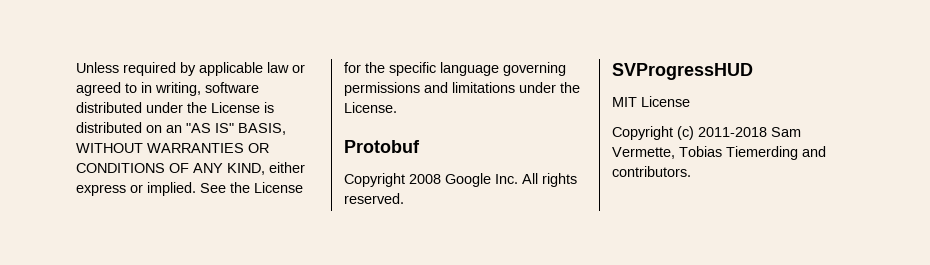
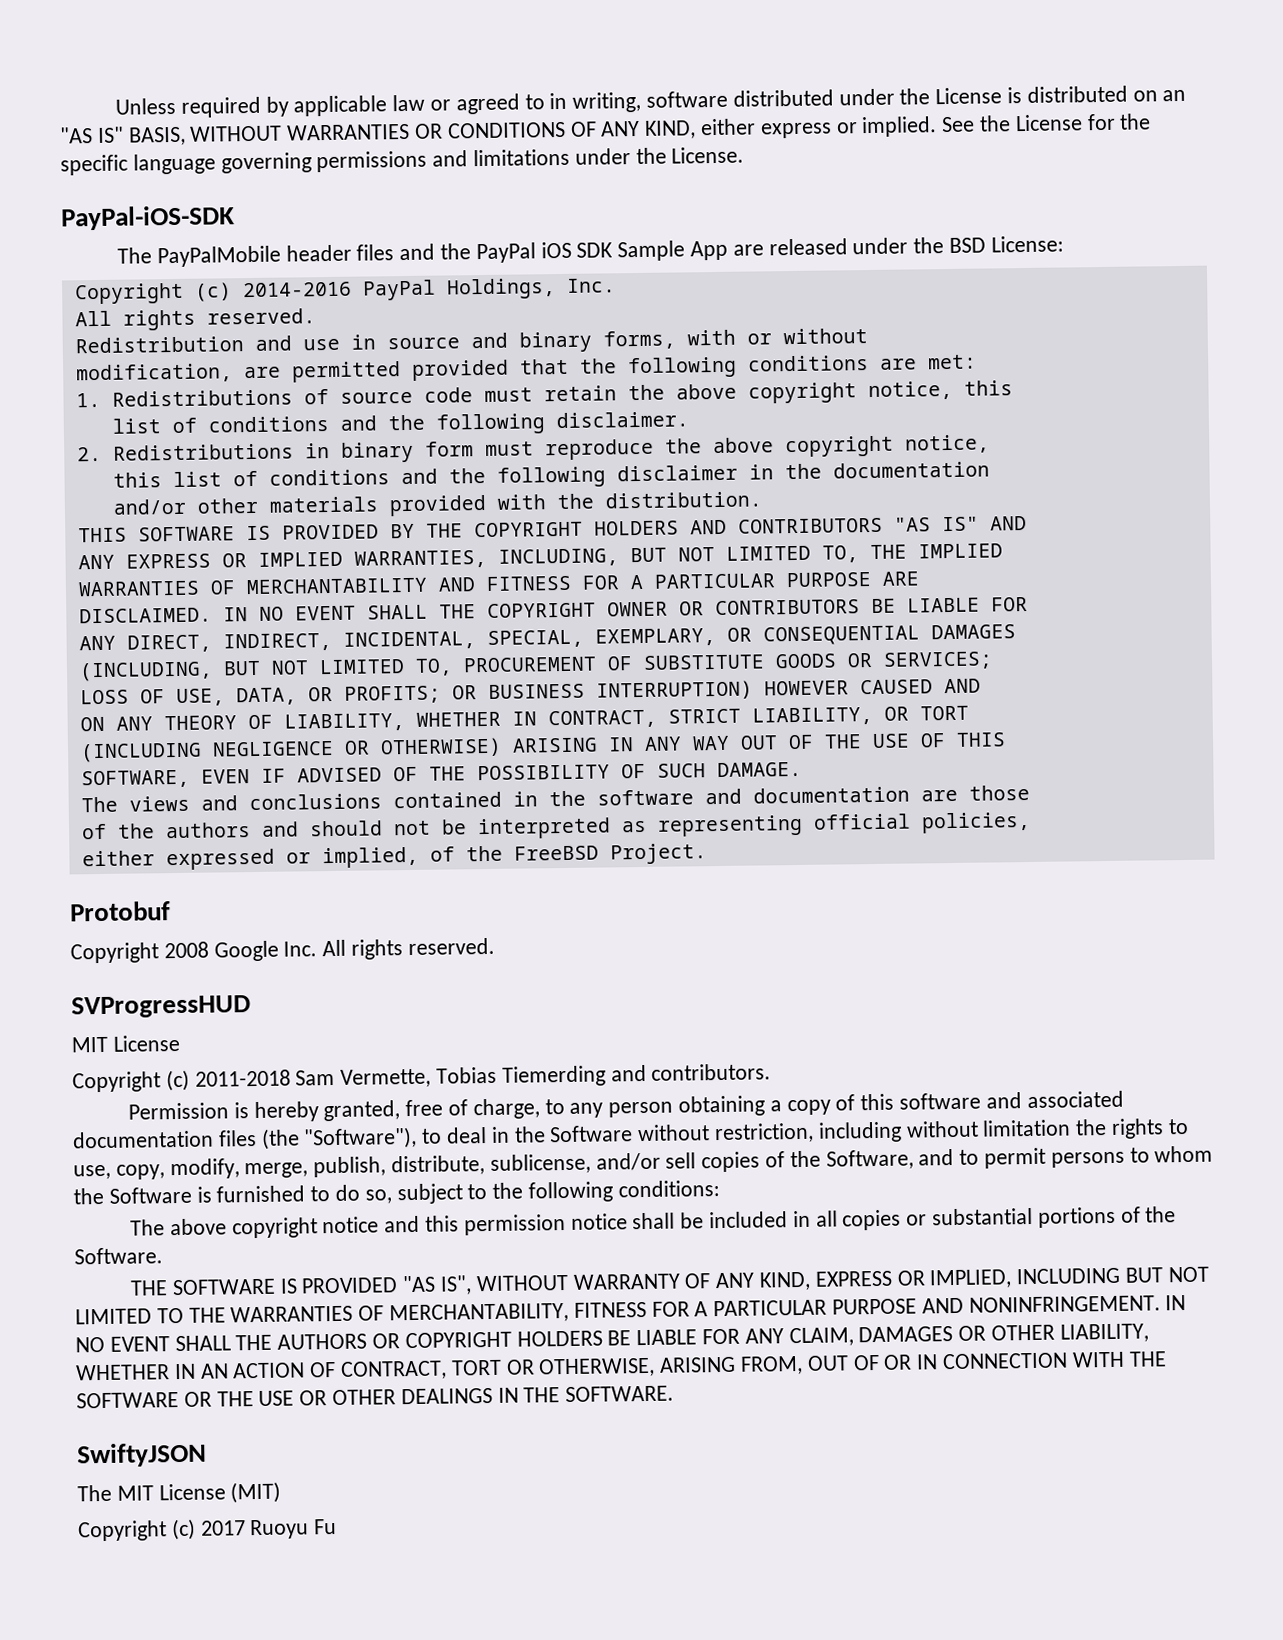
+ PayPal-iOS-SDK
+ The PayPalMobile header files and the PayPal iOS SDK Sample App are released under the BSD License:
+ Copyright (c) 2014-2016 PayPal Holdings, Inc.
+ All rights reserved.
+ Redistribution and use in source and binary forms, with or without
+ modification, are permitted provided that the following conditions are met:
+ 1. Redistributions of source code must retain the above copyright notice, this
+ list of conditions and the following disclaimer.
+ 2. Redistributions in binary form must reproduce the above copyright notice,
+ this list of conditions and the following disclaimer in the documentation
+ and/or other materials provided with the distribution.
+ THIS SOFTWARE IS PROVIDED BY THE COPYRIGHT HOLDERS AND CONTRIBUTORS "AS IS" AND
+ ANY EXPRESS OR IMPLIED WARRANTIES, INCLUDING, BUT NOT LIMITED TO, THE IMPLIED
+ WARRANTIES OF MERCHANTABILITY AND FITNESS FOR A PARTICULAR PURPOSE ARE
+ DISCLAIMED. IN NO EVENT SHALL THE COPYRIGHT OWNER OR CONTRIBUTORS BE LIABLE FOR
+ ANY DIRECT, INDIRECT, INCIDENTAL, SPECIAL, EXEMPLARY, OR CONSEQUENTIAL DAMAGES
+ (INCLUDING, BUT NOT LIMITED TO, PROCUREMENT OF SUBSTITUTE GOODS OR SERVICES;
+ LOSS OF USE, DATA, OR PROFITS; OR BUSINESS INTERRUPTION) HOWEVER CAUSED AND
+ ON ANY THEORY OF LIABILITY, WHETHER IN CONTRACT, STRICT LIABILITY, OR TORT
+ (INCLUDING NEGLIGENCE OR OTHERWISE) ARISING IN ANY WAY OUT OF THE USE OF THIS
+ SOFTWARE, EVEN IF ADVISED OF THE POSSIBILITY OF SUCH DAMAGE.
+ The views and conclusions contained in the software and documentation are those
+ of the authors and should not be interpreted as representing official policies,
+ either expressed or implied, of the FreeBSD Project.
+ Permission is hereby granted, free of charge, to any person obtaining a copy of this software and associated documentation files (the "Software"), to deal in the Software without restriction, including without limitation the rights to use, copy, modify, merge, publish, distribute, sublicense, and/or sell copies of the Software, and to permit persons to whom the Software is furnished to do so, subject to the following conditions:
+ The above copyright notice and this permission notice shall be included in all copies or substantial portions of the Software.
+ THE SOFTWARE IS PROVIDED "AS IS", WITHOUT WARRANTY OF ANY KIND, EXPRESS OR IMPLIED, INCLUDING BUT NOT LIMITED TO THE WARRANTIES OF MERCHANTABILITY, FITNESS FOR A PARTICULAR PURPOSE AND NONINFRINGEMENT. IN NO EVENT SHALL THE AUTHORS OR COPYRIGHT HOLDERS BE LIABLE FOR ANY CLAIM, DAMAGES OR OTHER LIABILITY, WHETHER IN AN ACTION OF CONTRACT, TORT OR OTHERWISE, ARISING FROM, OUT OF OR IN CONNECTION WITH THE SOFTWARE OR THE USE OR OTHER DEALINGS IN THE SOFTWARE.
+ SwiftyJSON
+ The MIT License (MIT)
+ Copyright (c) 2017 Ruoyu Fu

